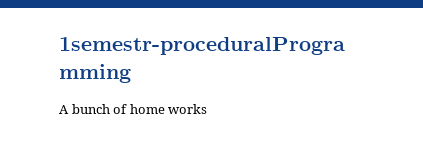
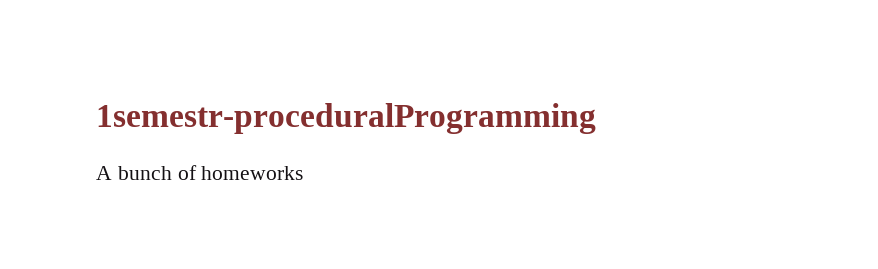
- A bunch of home works
+ A bunch of homeworks

